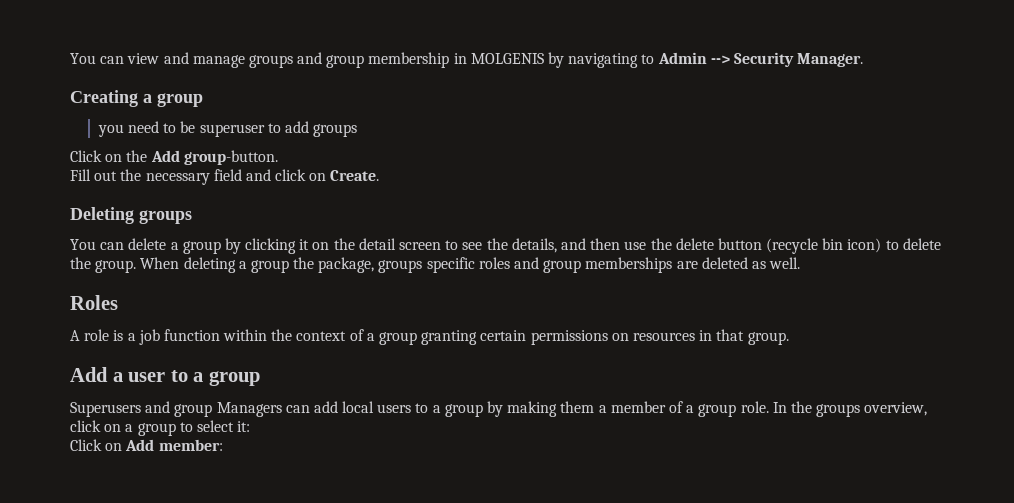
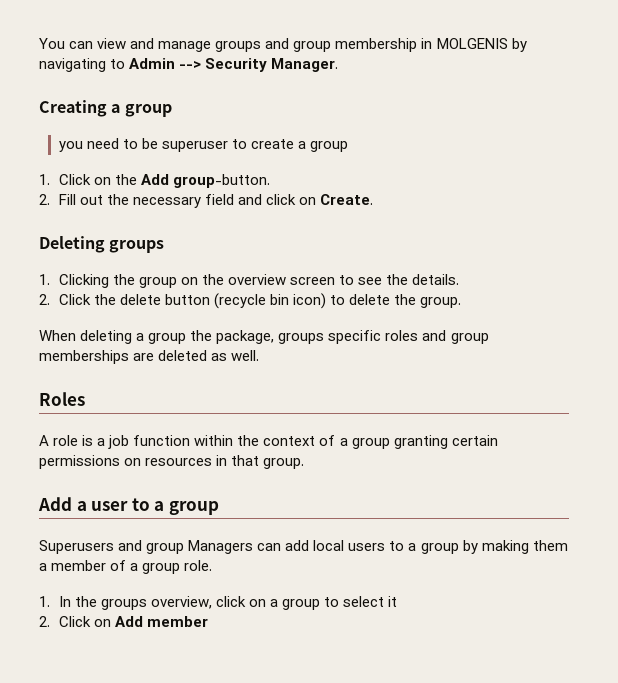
- you need to be superuser to add groups
- Click on the Add group-button.
+ you need to be superuser to create a group
+ 1. Click on the Add group-button.
- Fill out the necessary field and click on Create.
+ 2. Fill out the necessary field and click on Create.
- You can delete a group by clicking it on the detail screen to see the details, and then use the delete button (recycle bin icon) to delete the group. When deleting a group the package, groups specific roles and group memberships are deleted as well.
+ 1. Clicking the group on the overview screen to see the details.
+ 2. Click the delete button (recycle bin icon) to delete the group.
+ When deleting a group the package, groups specific roles and group memberships are deleted as well.
- Superusers and group Managers can add local users to a group by making them a member of a group role. In the groups overview, click on a group to select it:
- Click on Add member:
+ Superusers and group Managers can add local users to a group by making them a member of a group role.
+ 1. In the groups overview, click on a group to select it
+ 2. Click on Add member

